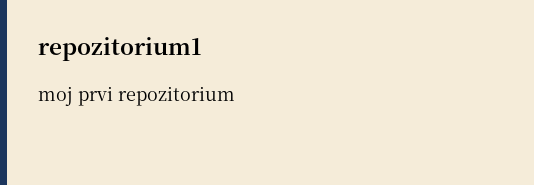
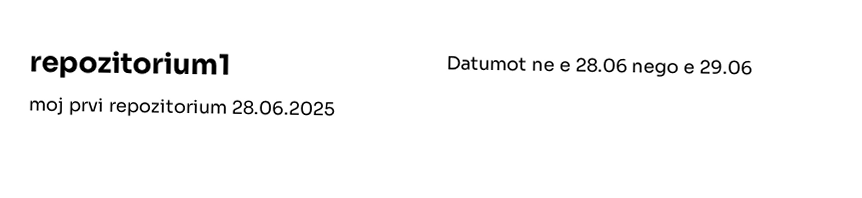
- moj prvi repozitorium
+ moj prvi repozitorium 28.06.2025 Datumot ne e 28.06 nego e 29.06

